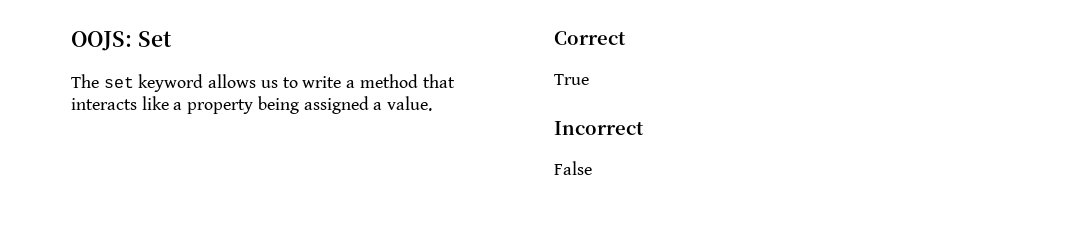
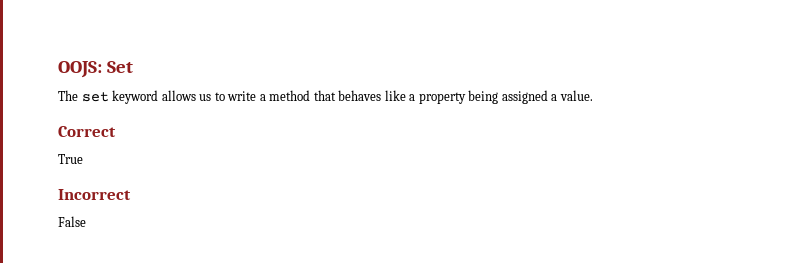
- The set keyword allows us to write a method that interacts like a property being assigned a value.
+ The set keyword allows us to write a method that behaves like a property being assigned a value.

